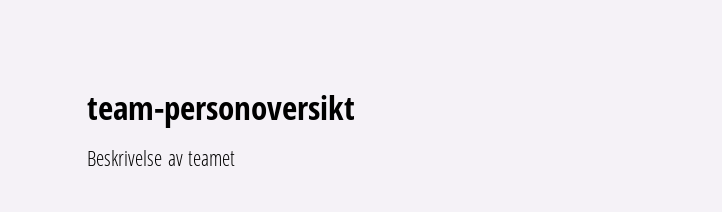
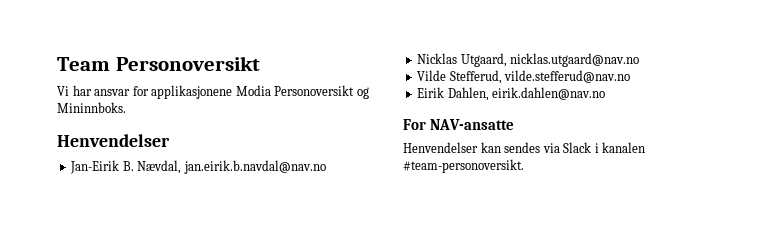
- team-personoversikt
- Beskrivelse av teamet
+ Team Personoversikt
+ Vi har ansvar for applikasjonene Modia Personoversikt og Mininnboks.
+ Henvendelser
+ Jan-Eirik B. Nævdal, jan.eirik.b.navdal@nav.no
+ Nicklas Utgaard, nicklas.utgaard@nav.no
+ Vilde Stefferud, vilde.stefferud@nav.no
+ Eirik Dahlen, eirik.dahlen@nav.no
+ For NAV-ansatte
+ Henvendelser kan sendes via Slack i kanalen #team-personoversikt.

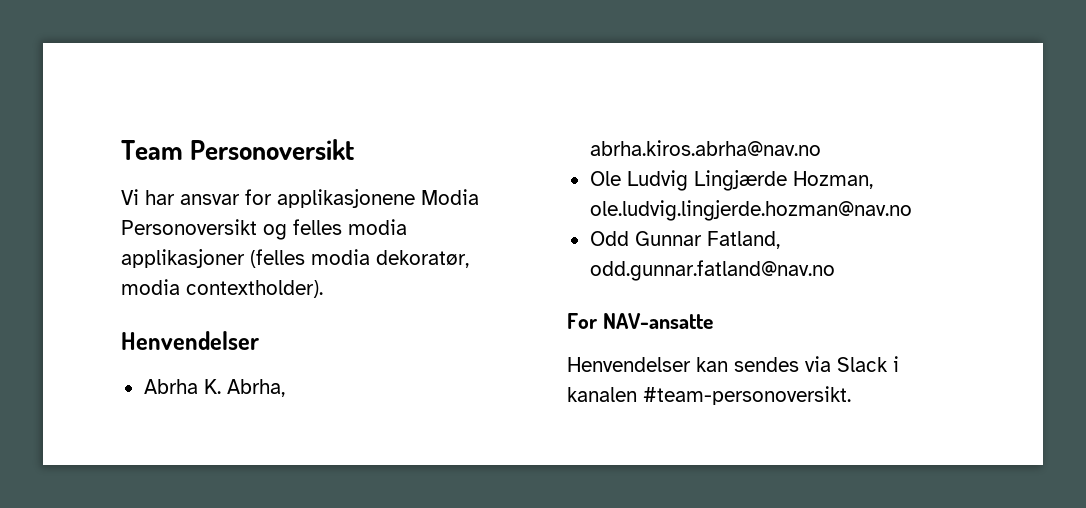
- Vi har ansvar for applikasjonene Modia Personoversikt og Mininnboks.
+ Vi har ansvar for applikasjonene Modia Personoversikt og felles modia applikasjoner (felles modia dekoratør, modia contextholder).
  Henvendelser
- Jan-Eirik B. Nævdal, jan.eirik.b.navdal@nav.no
- Nicklas Utgaard, nicklas.utgaard@nav.no
- Vilde Stefferud, vilde.stefferud@nav.no
- Eirik Dahlen, eirik.dahlen@nav.no
+ Abrha K. Abrha, abrha.kiros.abrha@nav.no
+ Ole Ludvig Lingjærde Hozman, ole.ludvig.lingjerde.hozman@nav.no
+ Odd Gunnar Fatland, odd.gunnar.fatland@nav.no

